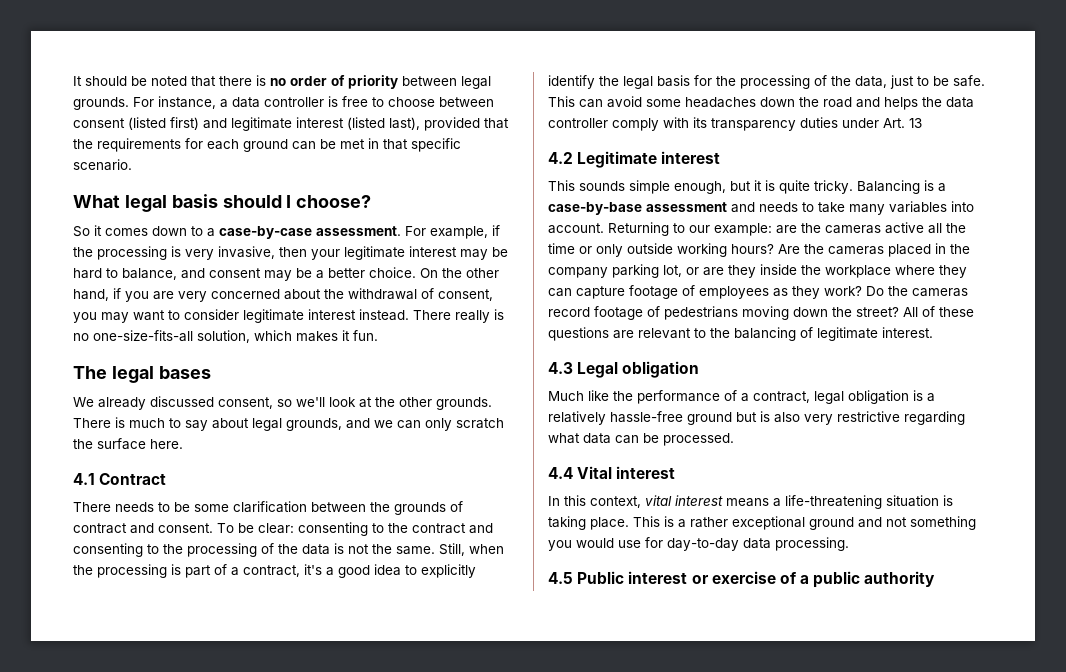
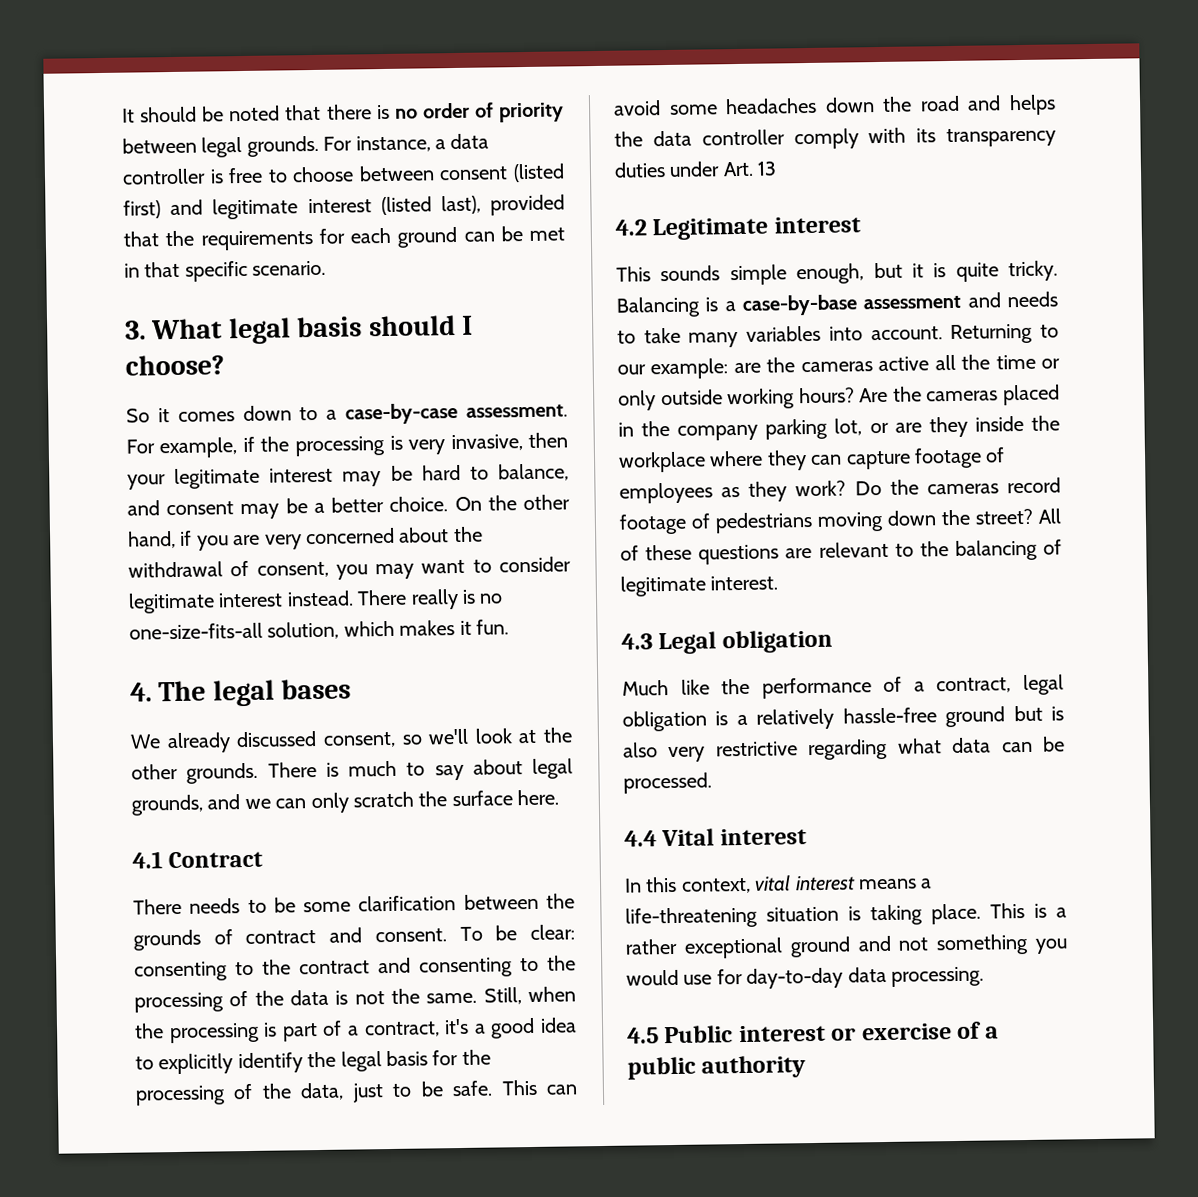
- What legal basis should I choose?
+ 3. What legal basis should I choose?
- The legal bases
+ 4. The legal bases

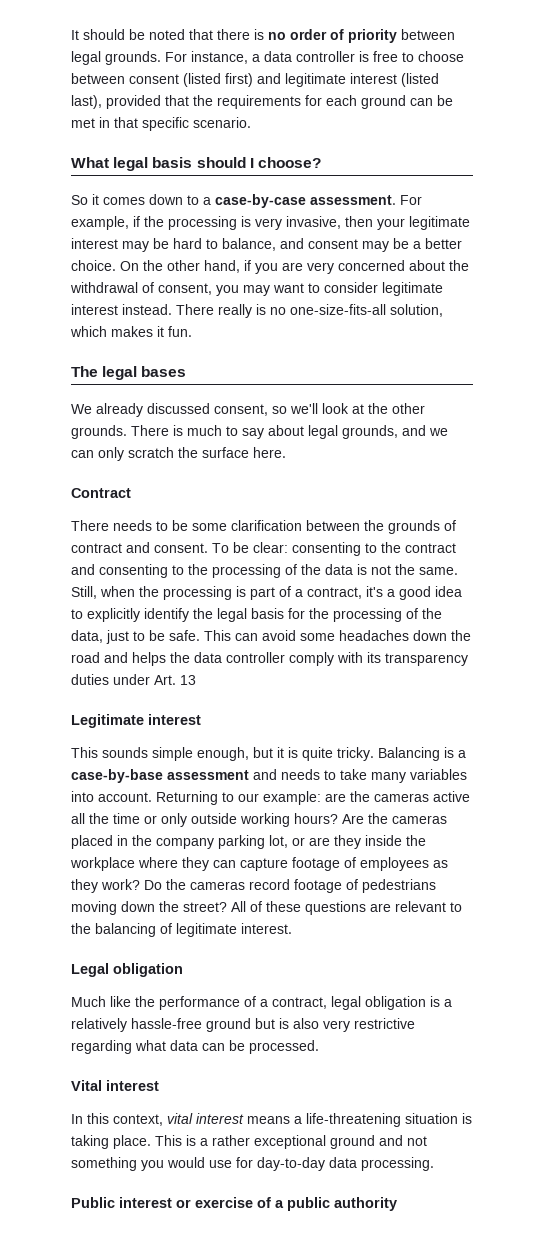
- 3. What legal basis should I choose?
+ What legal basis should I choose?
- 4. The legal bases
+ The legal bases
- 4.1 Contract
+ Contract
- 4.2 Legitimate interest
+ Legitimate interest
- 4.3 Legal obligation
+ Legal obligation
- 4.4 Vital interest
+ Vital interest
- 4.5 Public interest or exercise of a public authority
+ Public interest or exercise of a public authority

